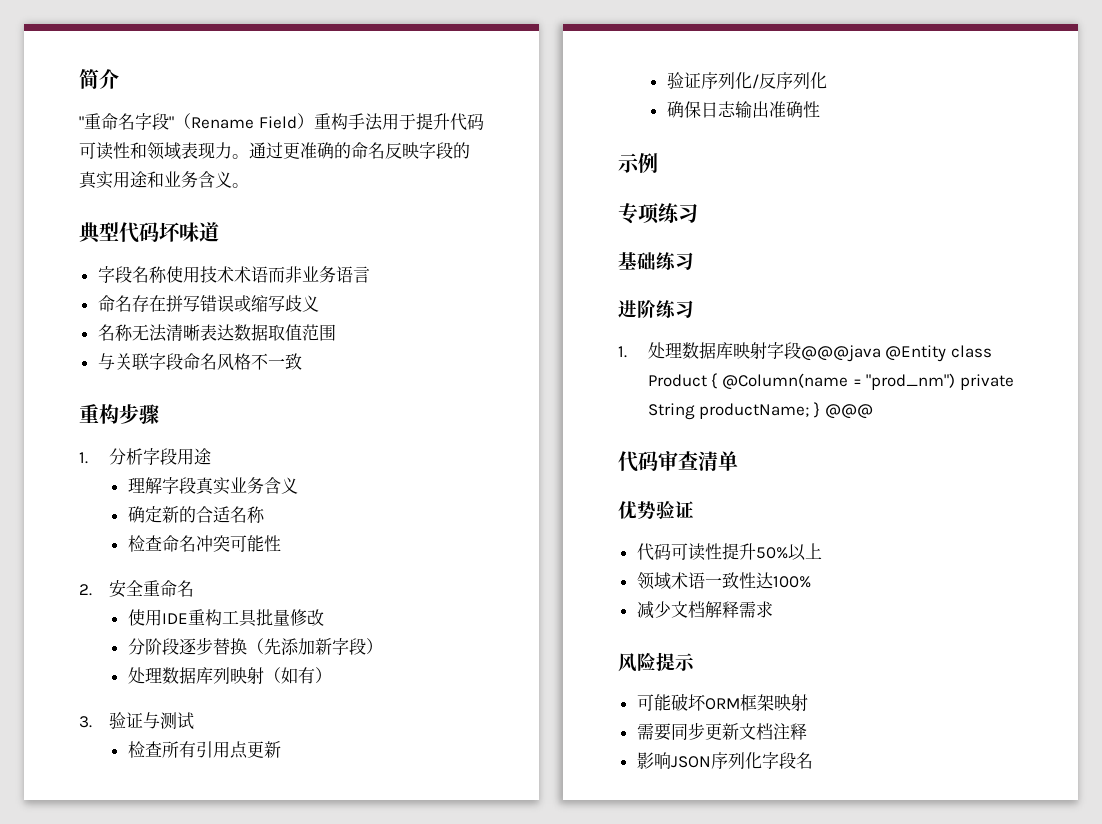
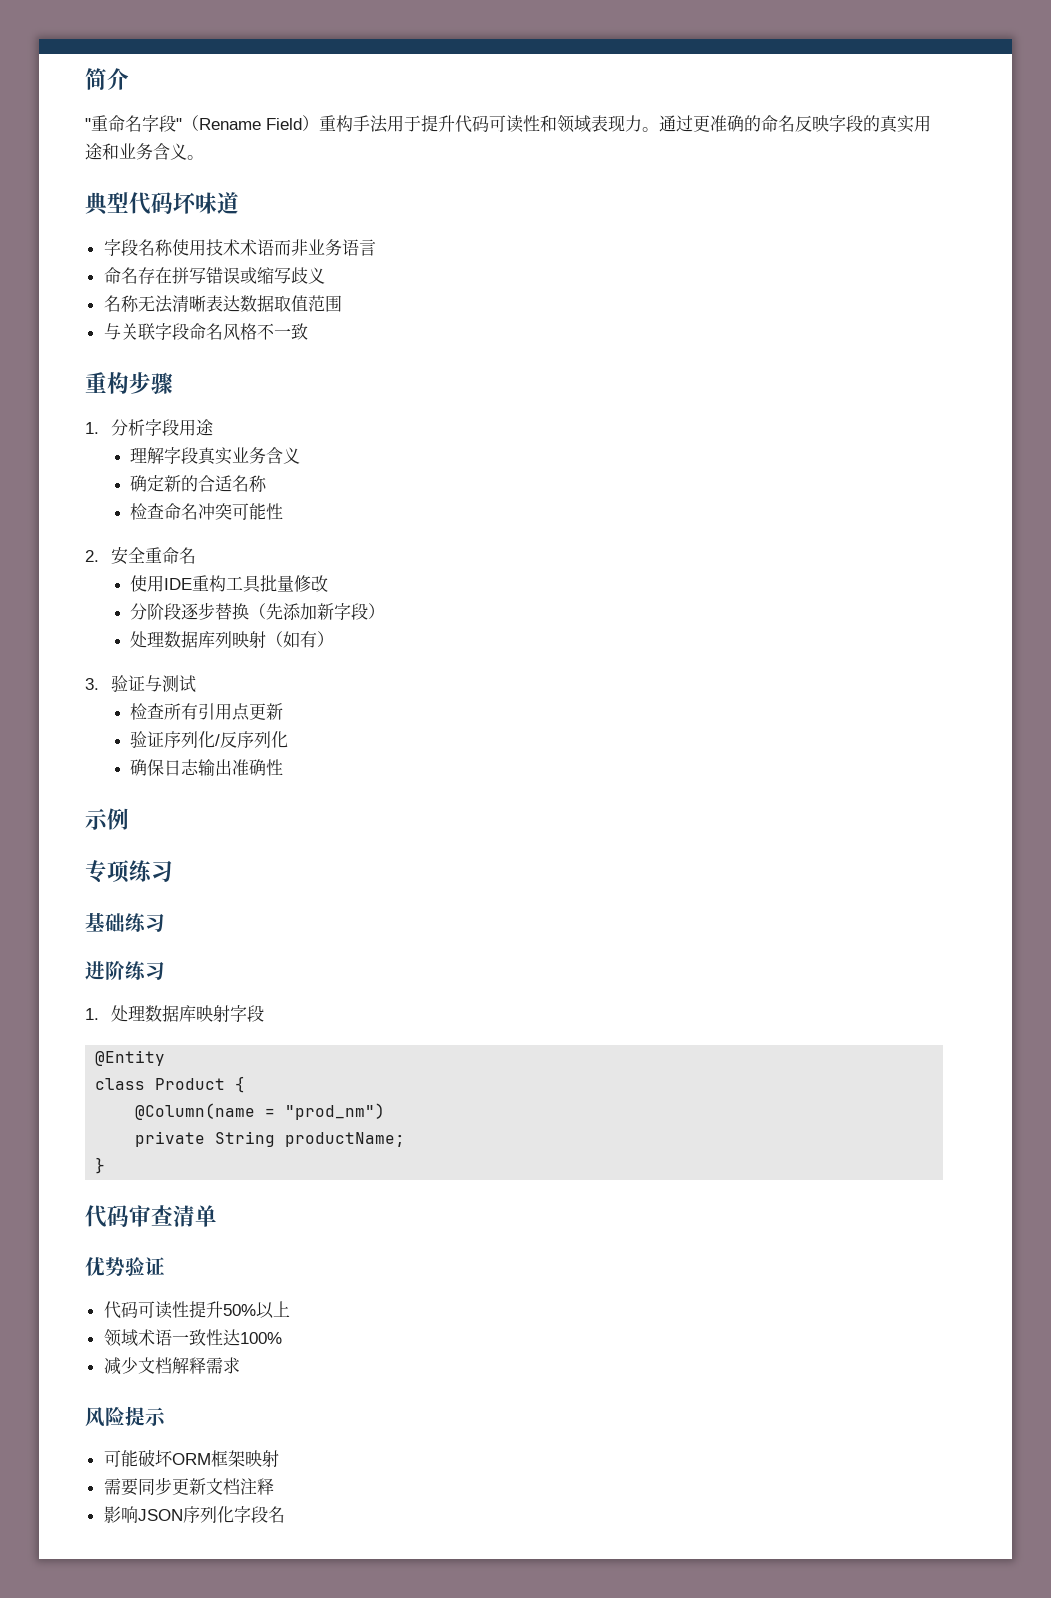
- 1.处理数据库映射字段@@@java @Entity class Product { @Column(name = "prod_nm") private String productName; } @@@
+ 1.处理数据库映射字段
+ @Entity
+ class Product {
+ @Column(name = "prod_nm")
+ private String productName;
+ }

